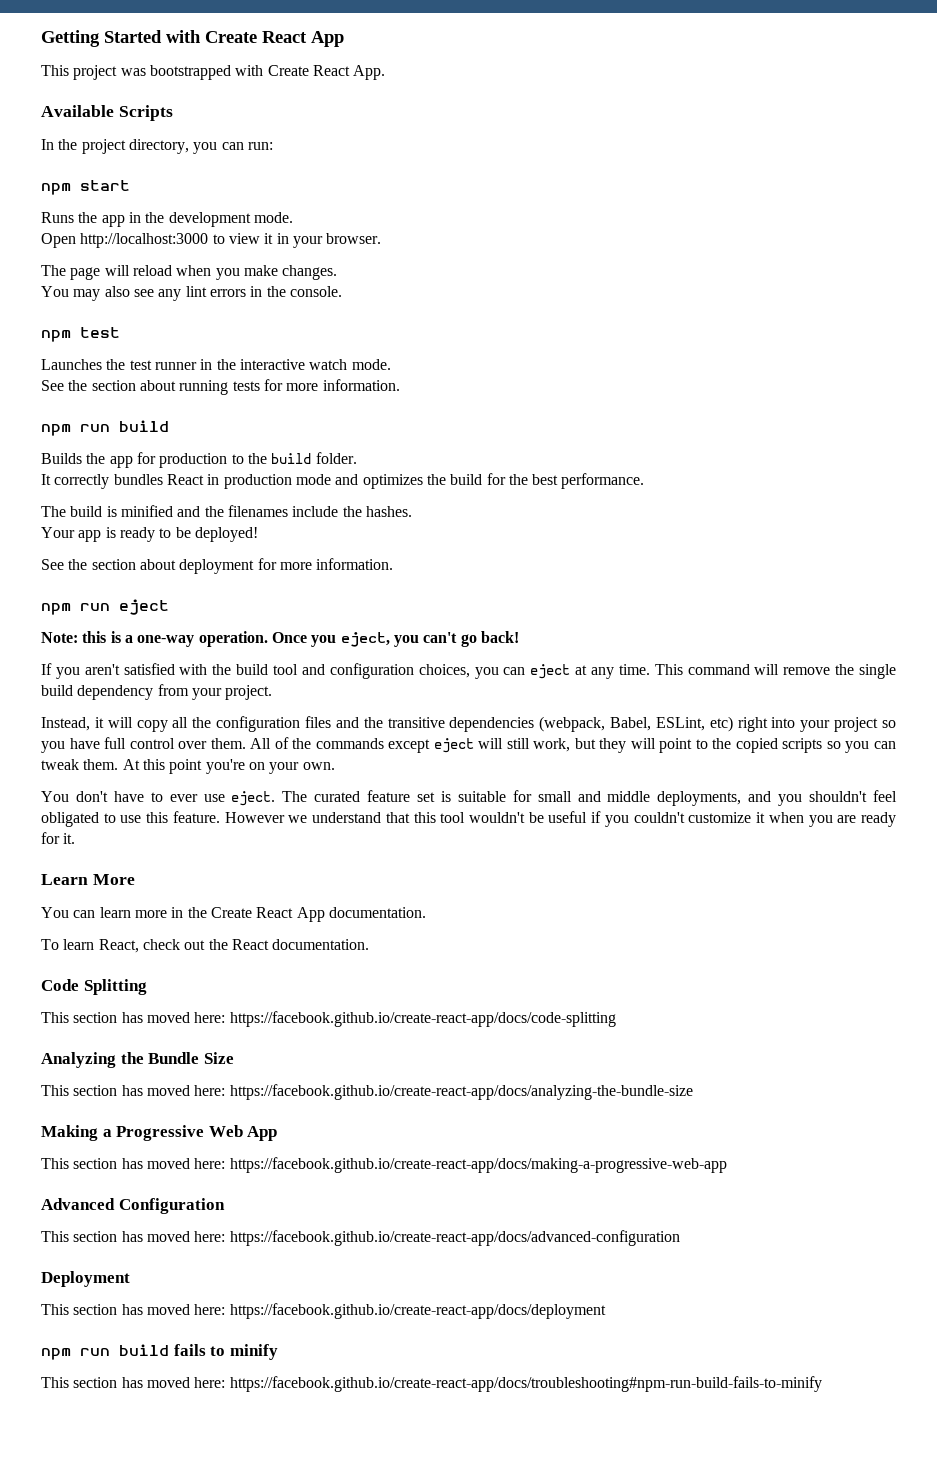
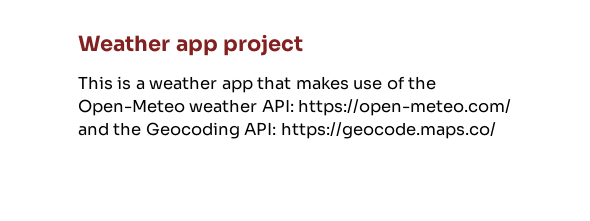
- Getting Started with Create React App
- This project was bootstrapped with Create React App.
- Available Scripts
- In the project directory, you can run:
- npm start
- Runs the app in the development mode.
- Open http://localhost:3000 to view it in your browser.
- The page will reload when you make changes.
- You may also see any lint errors in the console.
- npm test
- Launches the test runner in the interactive watch mode.
- See the section about running tests for more information.
- npm run build
- Builds the app for production to the build folder.
- It correctly bundles React in production mode and optimizes the build for the best performance.
- The build is minified and the filenames include the hashes.
- Your app is ready to be deployed!
- See the section about deployment for more information.
- npm run eject
- Note: this is a one-way operation. Once you eject, you can't go back!
- If you aren't satisfied with the build tool and configuration choices, you can eject at any time. This command will remove the single build dependency from your project.
- Instead, it will copy all the configuration files and the transitive dependencies (webpack, Babel, ESLint, etc) right into your project so you have full control over them. All of the commands except eject will still work, but they will point to the copied scripts so you can tweak them. At this point you're on your own.
- You don't have to ever use eject. The curated feature set is suitable for small and middle deployments, and you shouldn't feel obligated to use this feature. However we understand that this tool wouldn't be useful if you couldn't customize it when you are ready for it.
- Learn More
- You can learn more in the Create React App documentation.
- To learn React, check out the React documentation.
- Code Splitting
- This section has moved here: https://facebook.github.io/create-react-app/docs/code-splitting
- Analyzing the Bundle Size
- This section has moved here: https://facebook.github.io/create-react-app/docs/analyzing-the-bundle-size
- Making a Progressive Web App
- This section has moved here: https://facebook.github.io/create-react-app/docs/making-a-progressive-web-app
- Advanced Configuration
- This section has moved here: https://facebook.github.io/create-react-app/docs/advanced-configuration
- Deployment
- This section has moved here: https://facebook.github.io/create-react-app/docs/deployment
- npm run build fails to minify
- This section has moved here: https://facebook.github.io/create-react-app/docs/troubleshooting#npm-run-build-fails-to-minify
+ Weather app project
+ This is a weather app that makes use of the Open-Meteo weather API: https://open-meteo.com/ and the Geocoding API: https://geocode.maps.co/

